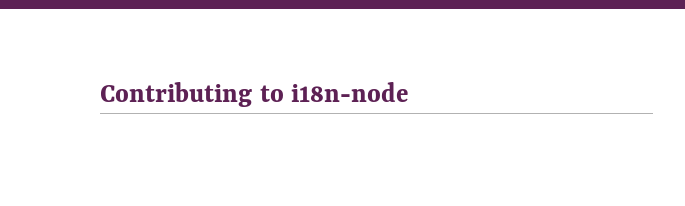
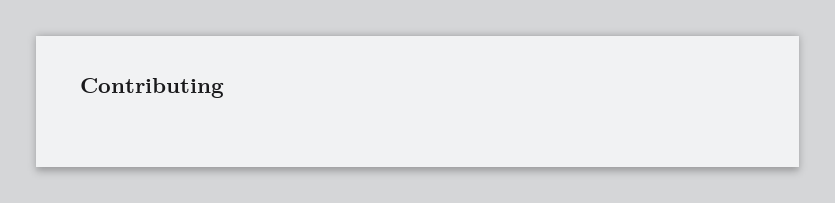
- Contributing to i18n-node
+ Contributing

